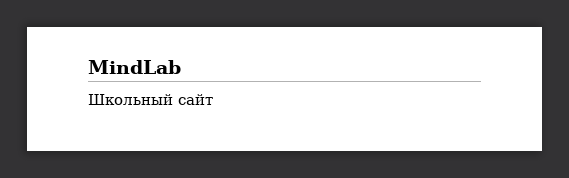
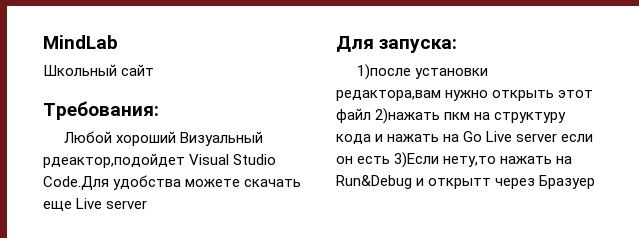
+ Требования:
+ Любой хороший Визуальный рдеактор,подойдет Visual Studio Code.Для удобства можете скачать еще Live server
+ Для запуска:
+ 1)после установки редактора,вам нужно открыть этот файл 2)нажать пкм на структуру кода и нажать на Go Live server если он есть 3)Если нету,то нажать на Run&Debug и открытт через Бразуер

